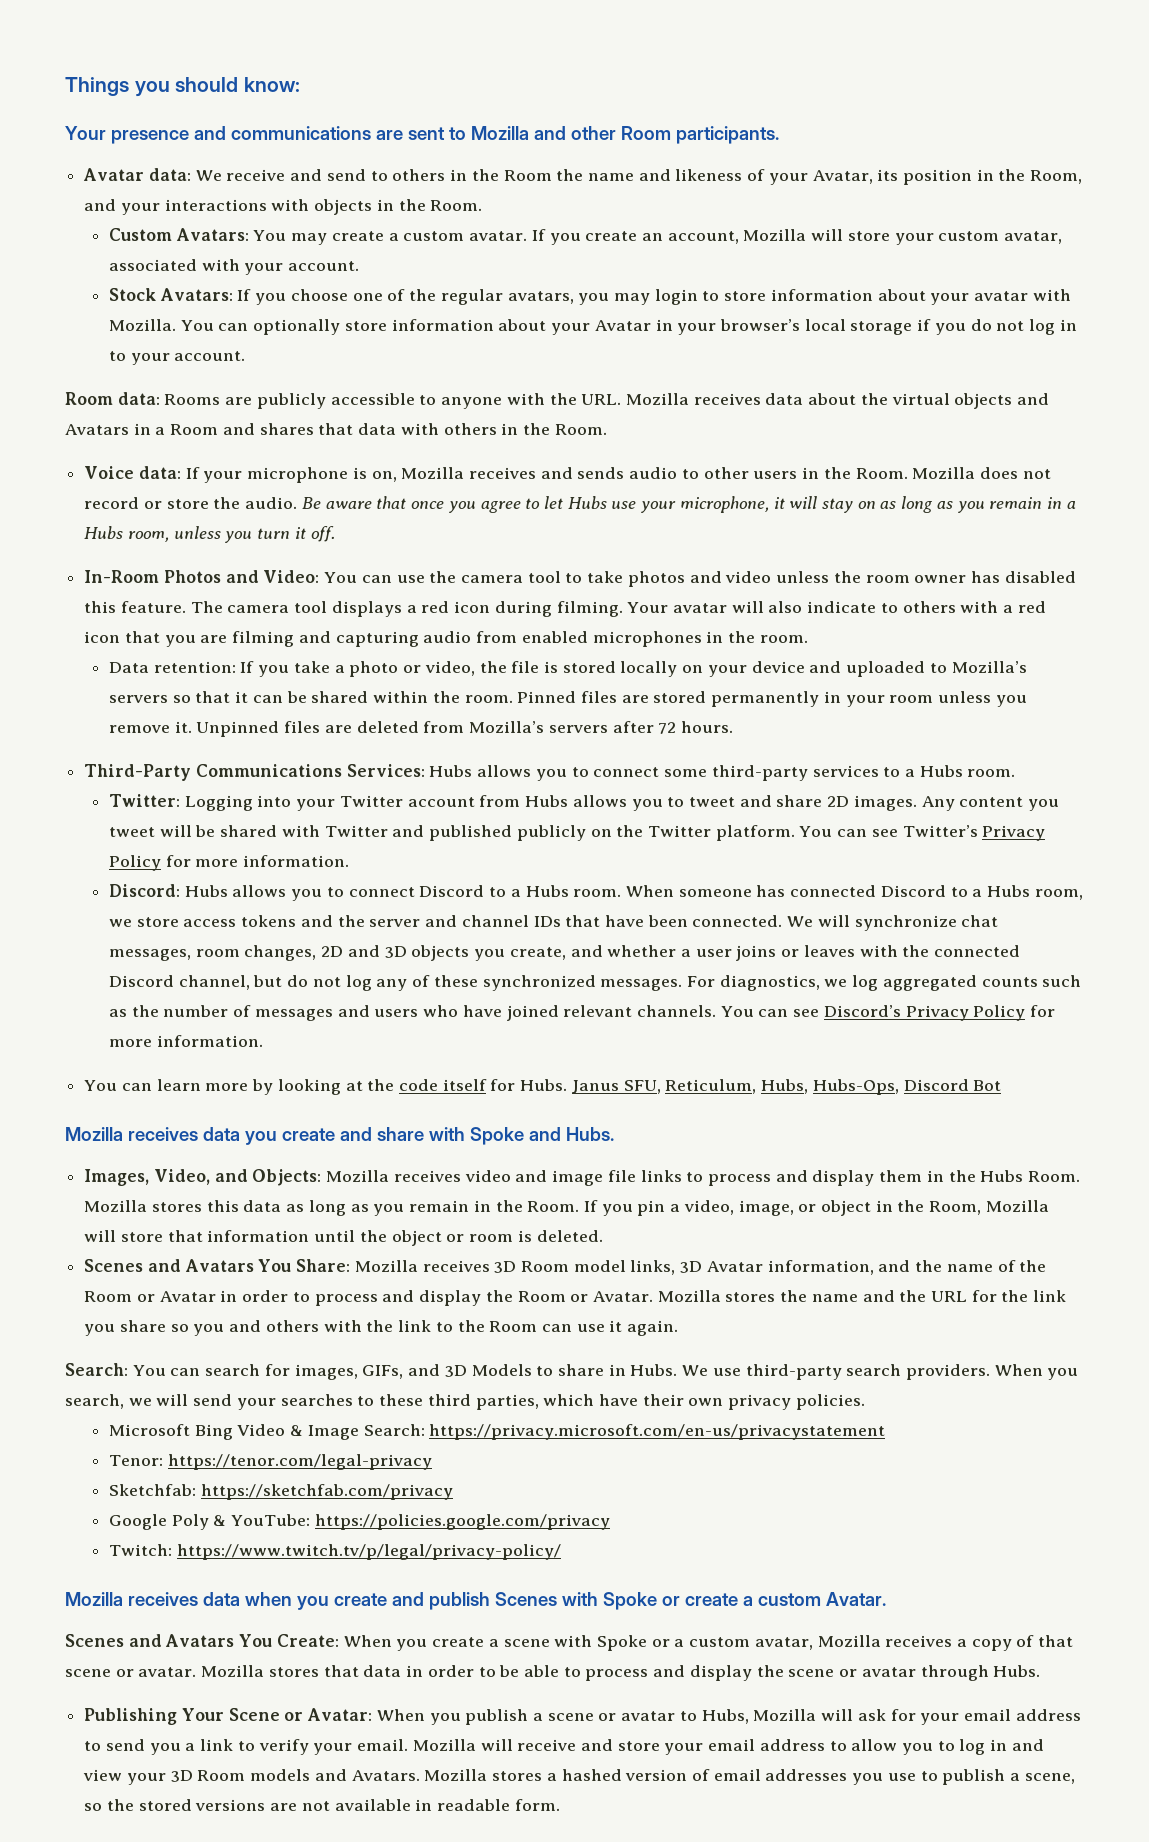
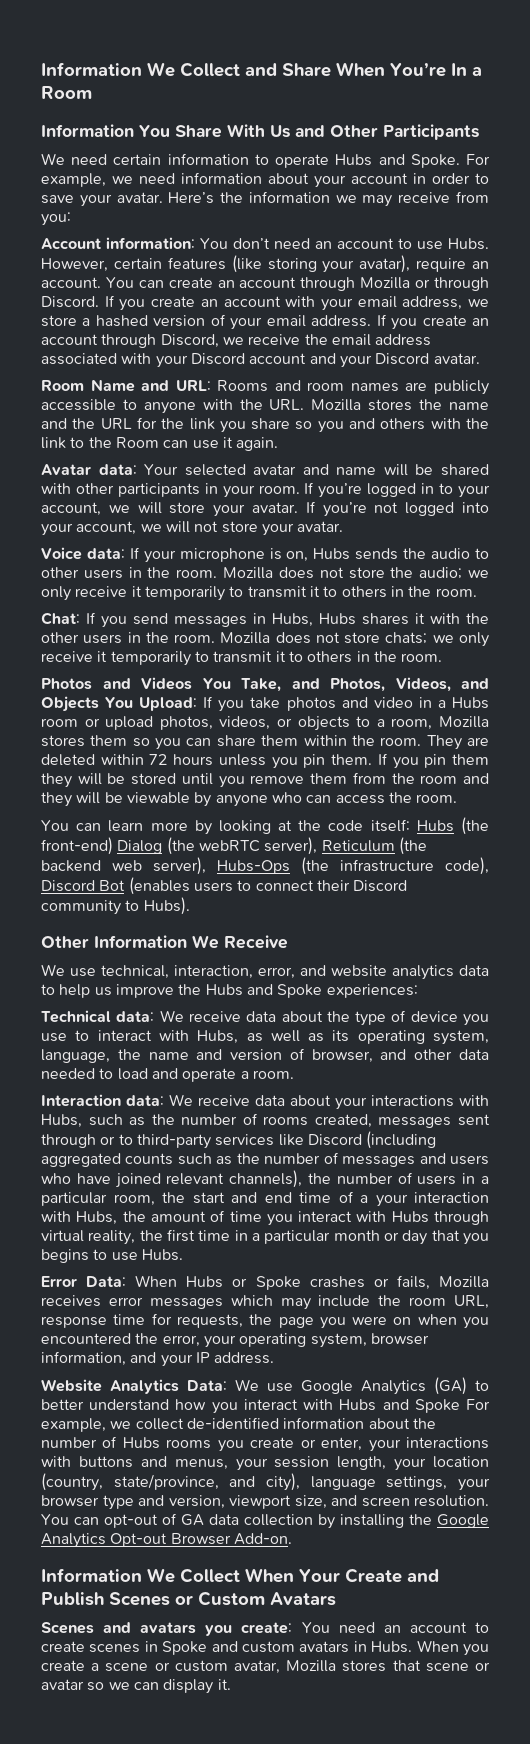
- Things you should know:
- Your presence and communications are sent to Mozilla and other Room participants.
- Avatar data: We receive and send to others in the Room the name and likeness of your Avatar, its position in the Room, and your interactions with objects in the Room.
- Custom Avatars: You may create a custom avatar. If you create an account, Mozilla will store your custom avatar, associated with your account.
- Stock Avatars: If you choose one of the regular avatars, you may login to store information about your avatar with Mozilla. You can optionally store information about your Avatar in your browser’s local storage if you do not log in to your account.
- Room data: Rooms are publicly accessible to anyone with the URL. Mozilla receives data about the virtual objects and Avatars in a Room and shares that data with others in the Room.
- Voice data: If your microphone is on, Mozilla receives and sends audio to other users in the Room. Mozilla does not record or store the audio. Be aware that once you agree to let Hubs use your microphone, it will stay on as long as you remain in a Hubs room, unless you turn it off.
- In-Room Photos and Video: You can use the camera tool to take photos and video unless the room owner has disabled this feature. The camera tool displays a red icon during filming. Your avatar will also indicate to others with a red icon that you are filming and capturing audio from enabled microphones in the room.
- Data retention: If you take a photo or video, the file is stored locally on your device and uploaded to Mozilla’s servers so that it can be shared within the room. Pinned files are stored permanently in your room unless you remove it. Unpinned files are deleted from Mozilla’s servers after 72 hours.
- Third-Party Communications Services: Hubs allows you to connect some third-party services to a Hubs room.
- Twitter: Logging into your Twitter account from Hubs allows you to tweet and share 2D images. Any content you tweet will be shared with Twitter and published publicly on the Twitter platform. You can see Twitter’s Privacy Policy for more information.
- Discord: Hubs allows you to connect Discord to a Hubs room. When someone has connected Discord to a Hubs room, we store access tokens and the server and channel IDs that have been connected. We will synchronize chat messages, room changes, 2D and 3D objects you create, and whether a user joins or leaves with the connected Discord channel, but do not log any of these synchronized messages. For diagnostics, we log aggregated counts such as the number of messages and users who have joined relevant channels. You can see Discord’s Privacy Policy for more information.
- You can learn more by looking at the code itself for Hubs. Janus SFU, Reticulum, Hubs, Hubs-Ops, Discord Bot
- Mozilla receives data you create and share with Spoke and Hubs.
- Images, Video, and Objects: Mozilla receives video and image file links to process and display them in the Hubs Room. Mozilla stores this data as long as you remain in the Room. If you pin a video, image, or object in the Room, Mozilla will store that information until the object or room is deleted.
- Scenes and Avatars You Share: Mozilla receives 3D Room model links, 3D Avatar information, and the name of the Room or Avatar in order to process and display the Room or Avatar. Mozilla stores the name and the URL for the link you share so you and others with the link to the Room can use it again.
+ Information We Collect and Share When You’re In a Room
+ Information You Share With Us and Other Participants
+ We need certain information to operate Hubs and Spoke. For example, we need information about your account in order to save your avatar. Here’s the information we may receive from you:
+ Account information: You don’t need an account to use Hubs. However, certain features (like storing your avatar), require an account. You can create an account through Mozilla or through Discord. If you create an account with your email address, we store a hashed version of your email address. If you create an account through Discord, we receive the email address associated with your Discord account and your Discord avatar.
+ Room Name and URL: Rooms and room names are publicly accessible to anyone with the URL. Mozilla stores the name and the URL for the link you share so you and others with the link to the Room can use it again.
- Search: You can search for images, GIFs, and 3D Models to share in Hubs. We use third-party search providers. When you search, we will send your searches to these third parties, which have their own privacy policies.
- Microsoft Bing Video & Image Search: https://privacy.microsoft.com/en-us/privacystatement
- Tenor: https://tenor.com/legal-privacy
- Sketchfab: https://sketchfab.com/privacy
- Google Poly & YouTube: https://policies.google.com/privacy
- Twitch: https://www.twitch.tv/p/legal/privacy-policy/
- Mozilla receives data when you create and publish Scenes with Spoke or create a custom Avatar.
- Scenes and Avatars You Create: When you create a scene with Spoke or a custom avatar, Mozilla receives a copy of that scene or avatar. Mozilla stores that data in order to be able to process and display the scene or avatar through Hubs.
- Publishing Your Scene or Avatar: When you publish a scene or avatar to Hubs, Mozilla will ask for your email address to send you a link to verify your email. Mozilla will receive and store your email address to allow you to log in and view your 3D Room models and Avatars. Mozilla stores a hashed version of email addresses you use to publish a scene, so the stored versions are not available in readable form.
+ Avatar data: Your selected avatar and name will be shared with other participants in your room. If you’re logged in to your account, we will store your avatar. If you’re not logged into your account, we will not store your avatar.
+ Voice data: If your microphone is on, Hubs sends the audio to other users in the room. Mozilla does not store the audio; we only receive it temporarily to transmit it to others in the room.
+ Chat: If you send messages in Hubs, Hubs shares it with the other users in the room. Mozilla does not store chats; we only receive it temporarily to transmit it to others in the room.
+ Photos and Videos You Take, and Photos, Videos, and Objects You Upload: If you take photos and video in a Hubs room or upload photos, videos, or objects to a room, Mozilla stores them so you can share them within the room. They are deleted within 72 hours unless you pin them. If you pin them they will be stored until you remove them from the room and they will be viewable by anyone who can access the room.
+ You can learn more by looking at the code itself: Hubs (the front-end) Dialog (the webRTC server), Reticulum (the backend web server), Hubs-Ops (the infrastructure code), Discord Bot (enables users to connect their Discord community to Hubs).
+ Other Information We Receive
+ We use technical, interaction, error, and website analytics data to help us improve the Hubs and Spoke experiences:
+ Technical data: We receive data about the type of device you use to interact with Hubs, as well as its operating system, language, the name and version of browser, and other data needed to load and operate a room.
+ Interaction data: We receive data about your interactions with Hubs, such as the number of rooms created, messages sent through or to third-party services like Discord (including aggregated counts such as the number of messages and users who have joined relevant channels), the number of users in a particular room, the start and end time of a your interaction with Hubs, the amount of time you interact with Hubs through virtual reality, the first time in a particular month or day that you begins to use Hubs.
+ Error Data: When Hubs or Spoke crashes or fails, Mozilla receives error messages which may include the room URL, response time for requests, the page you were on when you encountered the error, your operating system, browser information, and your IP address.
+ Website Analytics Data: We use Google Analytics (GA) to better understand how you interact with Hubs and Spoke For example, we collect de-identified information about the number of Hubs rooms you create or enter, your interactions with buttons and menus, your session length, your location (country, state/province, and city), language settings, your browser type and version, viewport size, and screen resolution. You can opt-out of GA data collection by installing the Google Analytics Opt-out Browser Add-on.
+ Information We Collect When Your Create and Publish Scenes or Custom Avatars
+ Scenes and avatars you create: You need an account to create scenes in Spoke and custom avatars in Hubs. When you create a scene or custom avatar, Mozilla stores that scene or avatar so we can display it.

